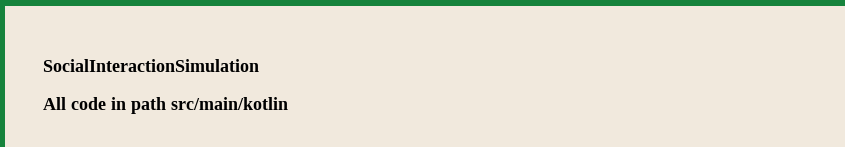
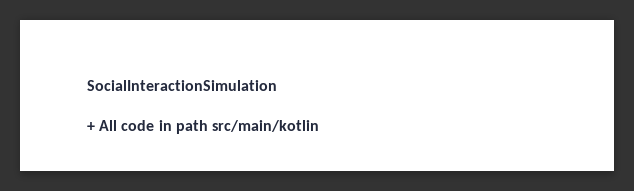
- All code in path src/main/kotlin
+ + All code in path src/main/kotlin

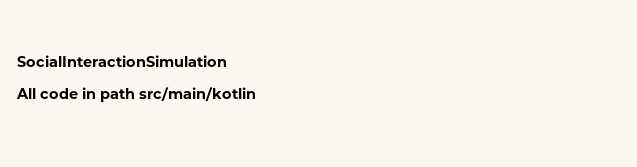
- + All code in path src/main/kotlin
+ All code in path src/main/kotlin

